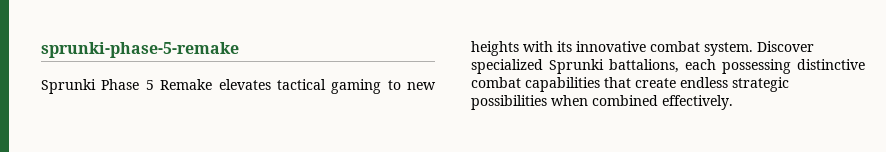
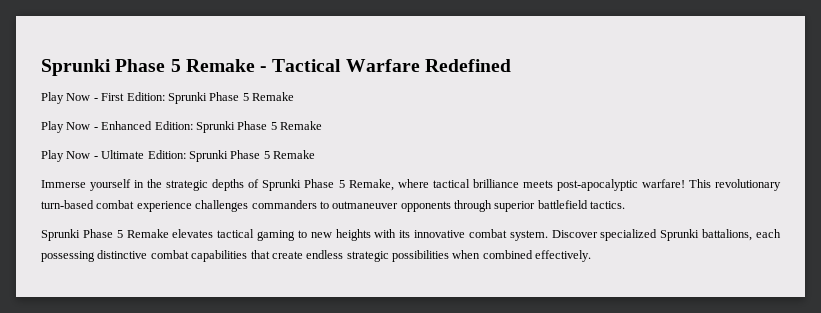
- sprunki-phase-5-remake
+ Sprunki Phase 5 Remake - Tactical Warfare Redefined
+ Play Now - First Edition: Sprunki Phase 5 Remake
+ Play Now - Enhanced Edition: Sprunki Phase 5 Remake
+ Play Now - Ultimate Edition: Sprunki Phase 5 Remake
+ Immerse yourself in the strategic depths of Sprunki Phase 5 Remake, where tactical brilliance meets post-apocalyptic warfare! This revolutionary turn-based combat experience challenges commanders to outmaneuver opponents through superior battlefield tactics.

